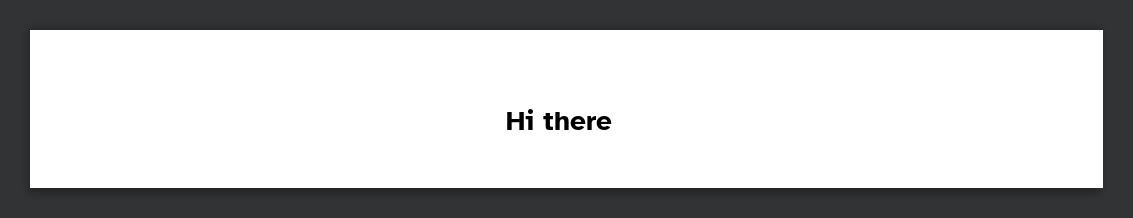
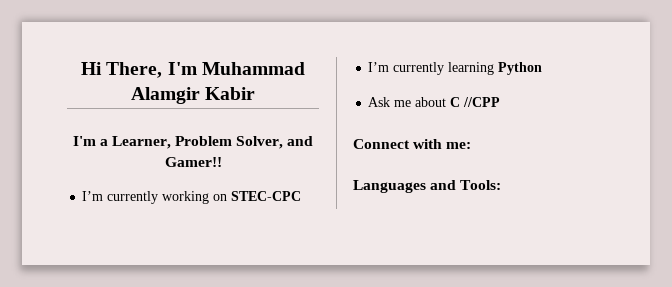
- Hi there
+ Hi There, I'm Muhammad Alamgir Kabir
+ I'm a Learner, Problem Solver, and Gamer!!
+ I’m currently working on STEC-CPC
+ I’m currently learning Python
+ Ask me about C //CPP
+ Connect with me:
+ Languages and Tools:

